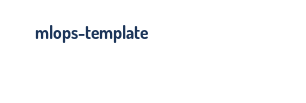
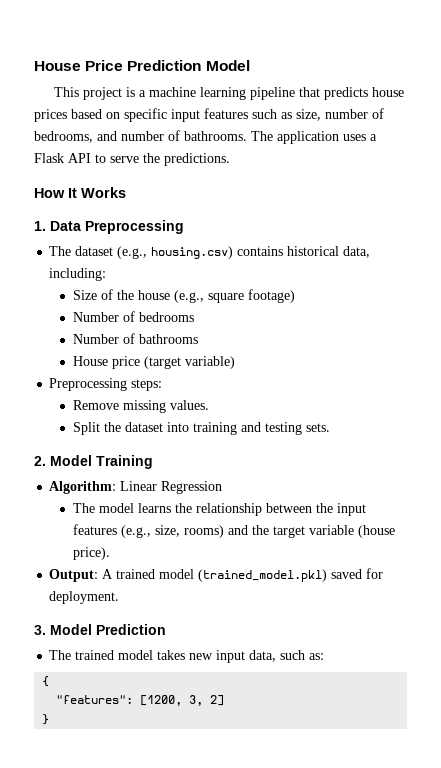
- mlops-template
+ House Price Prediction Model
+ This project is a machine learning pipeline that predicts house prices based on specific input features such as size, number of bedrooms, and number of bathrooms. The application uses a Flask API to serve the predictions.
+ How It Works
+ 1. Data Preprocessing
+ The dataset (e.g., housing.csv) contains historical data, including:
+ Size of the house (e.g., square footage)
+ Number of bedrooms
+ Number of bathrooms
+ House price (target variable)
+ Preprocessing steps:
+ Remove missing values.
+ Split the dataset into training and testing sets.
+ 2. Model Training
+ Algorithm: Linear Regression
+ The model learns the relationship between the input features (e.g., size, rooms) and the target variable (house price).
+ Output: A trained model (trained_model.pkl) saved for deployment.
+ 3. Model Prediction
+ The trained model takes new input data, such as:
+ {
+ "features": [1200, 3, 2]
+ }

